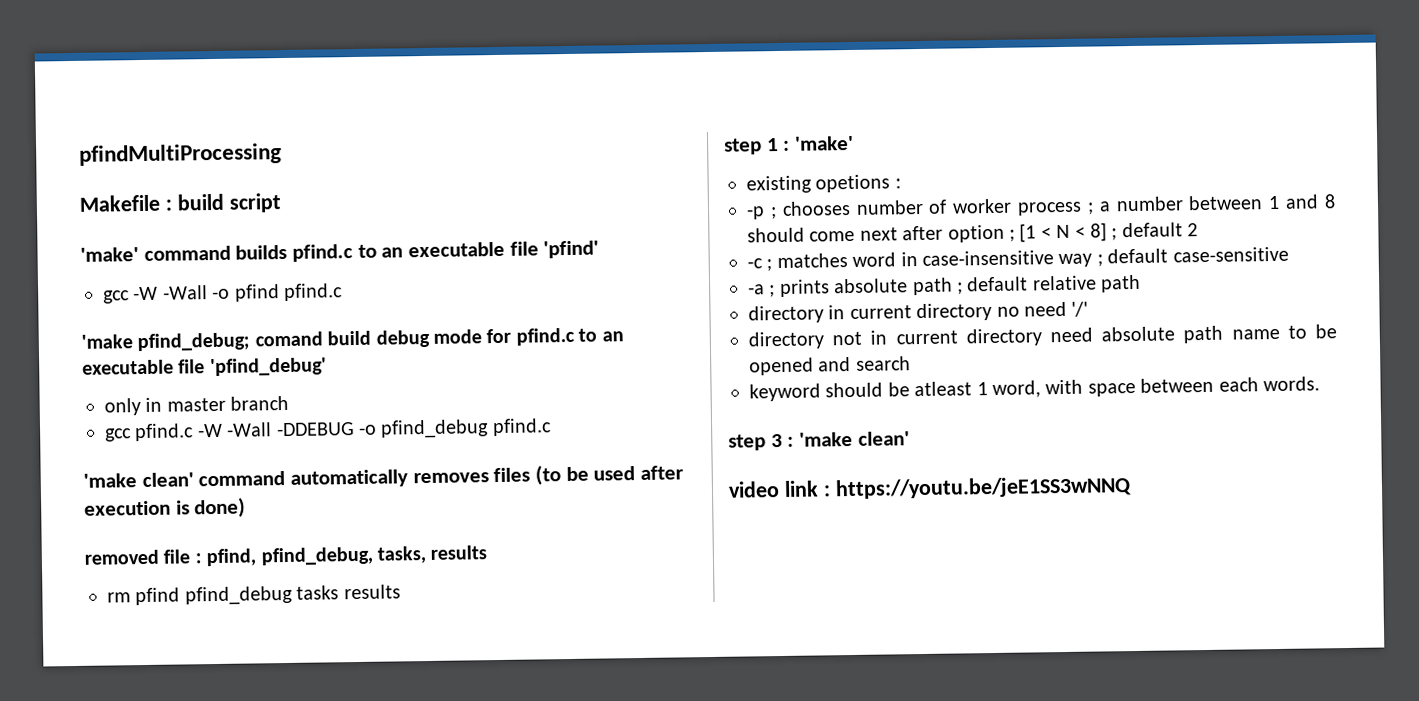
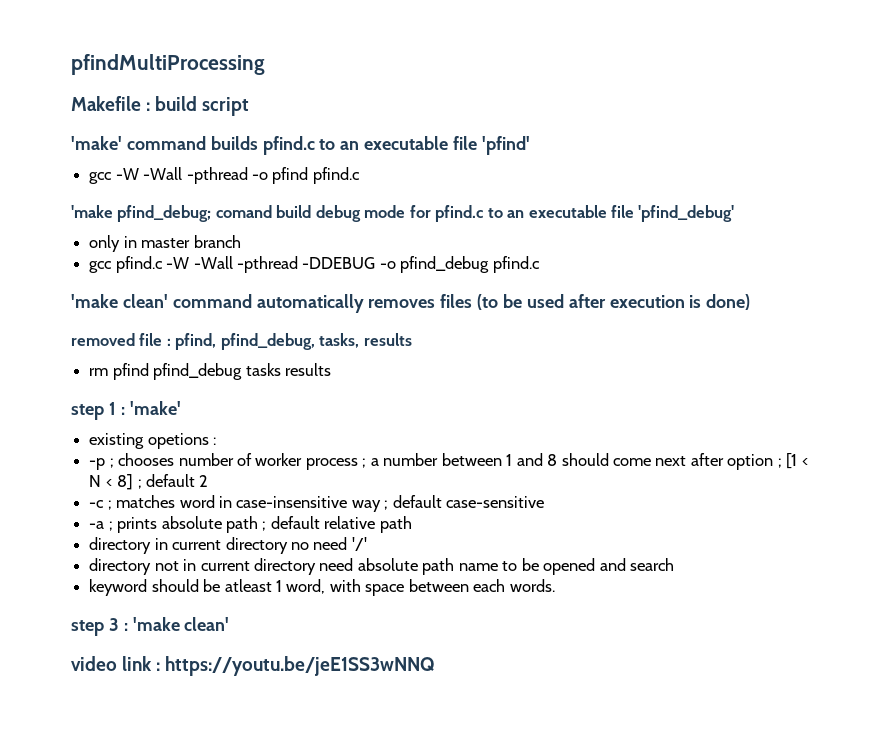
- gcc -W -Wall -o pfind pfind.c
+ gcc -W -Wall -pthread -o pfind pfind.c
- gcc pfind.c -W -Wall -DDEBUG -o pfind_debug pfind.c
+ gcc pfind.c -W -Wall -pthread -DDEBUG -o pfind_debug pfind.c

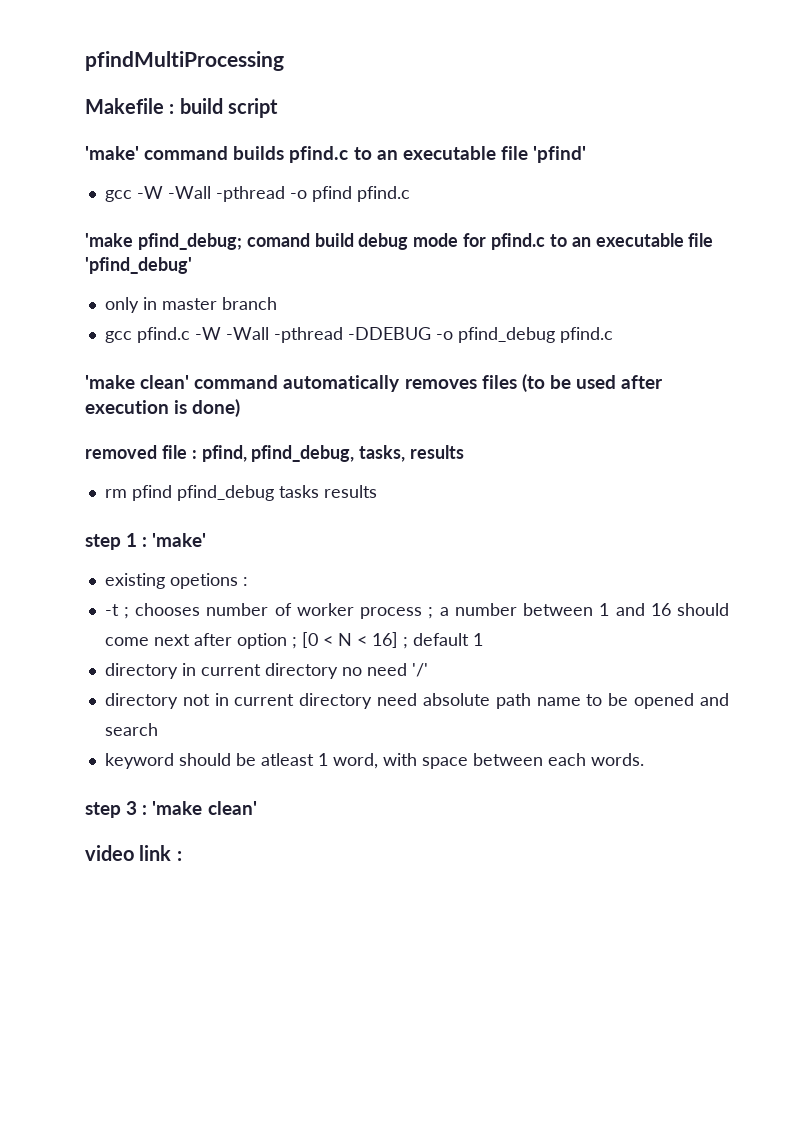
- -p ; chooses number of worker process ; a number between 1 and 8 should come next after option ; [1 < N < 8] ; default 2
- -c ; matches word in case-insensitive way ; default case-sensitive
- -a ; prints absolute path ; default relative path
+ -t ; chooses number of worker process ; a number between 1 and 16 should come next after option ; [0 < N < 16] ; default 1
- video link : https://youtu.be/jeE1SS3wNNQ
+ video link :

